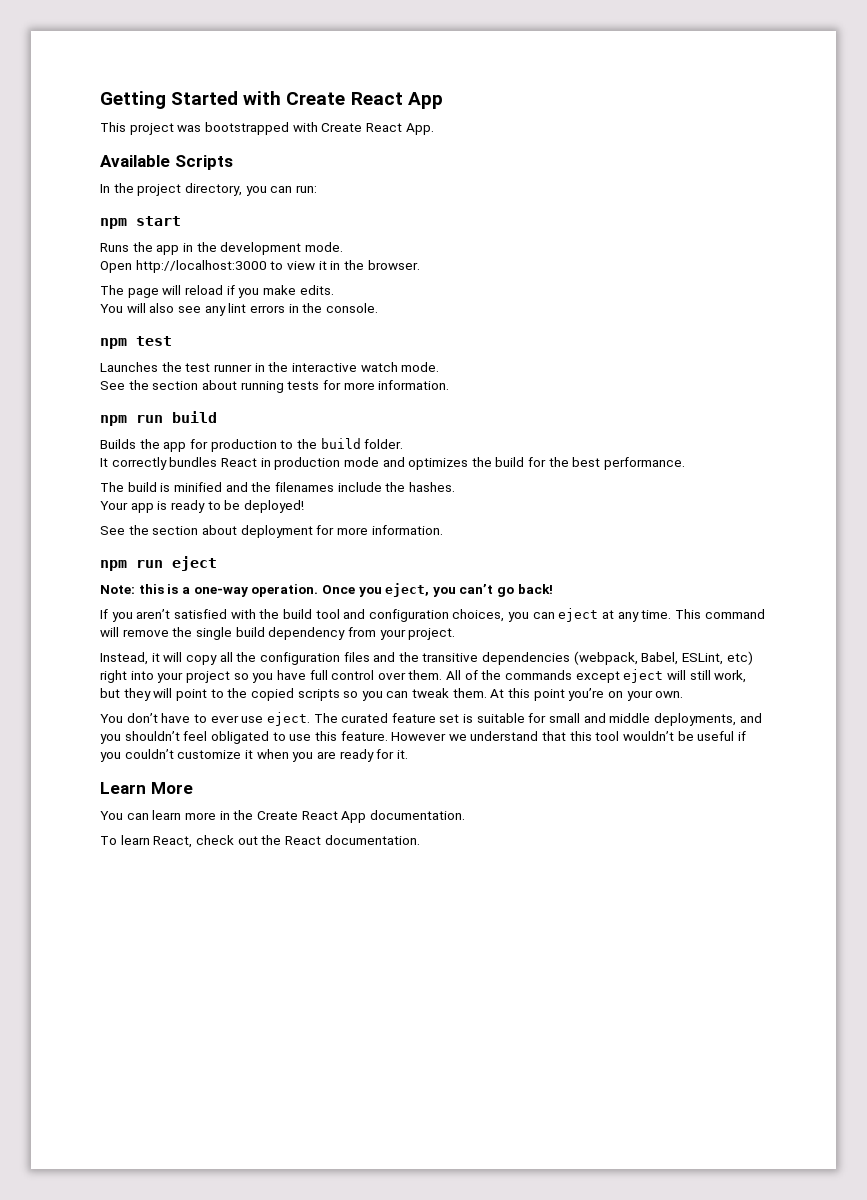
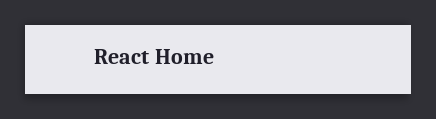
- Getting Started with Create React App
- This project was bootstrapped with Create React App.
- Available Scripts
- In the project directory, you can run:
- npm start
- Runs the app in the development mode.
- Open http://localhost:3000 to view it in the browser.
- The page will reload if you make edits.
- You will also see any lint errors in the console.
- npm test
- Launches the test runner in the interactive watch mode.
- See the section about running tests for more information.
- npm run build
- Builds the app for production to the build folder.
- It correctly bundles React in production mode and optimizes the build for the best performance.
- The build is minified and the filenames include the hashes.
- Your app is ready to be deployed!
- See the section about deployment for more information.
- npm run eject
- Note: this is a one-way operation. Once you eject, you can’t go back!
- If you aren’t satisfied with the build tool and configuration choices, you can eject at any time. This command will remove the single build dependency from your project.
- Instead, it will copy all the configuration files and the transitive dependencies (webpack, Babel, ESLint, etc) right into your project so you have full control over them. All of the commands except eject will still work, but they will point to the copied scripts so you can tweak them. At this point you’re on your own.
- You don’t have to ever use eject. The curated feature set is suitable for small and middle deployments, and you shouldn’t feel obligated to use this feature. However we understand that this tool wouldn’t be useful if you couldn’t customize it when you are ready for it.
- Learn More
- You can learn more in the Create React App documentation.
- To learn React, check out the React documentation.
+ React Home

